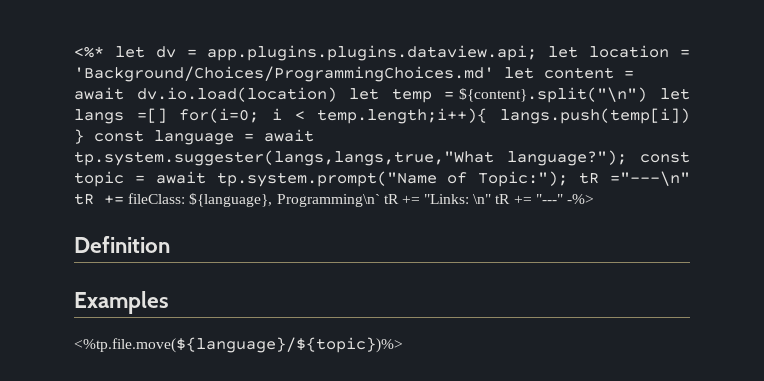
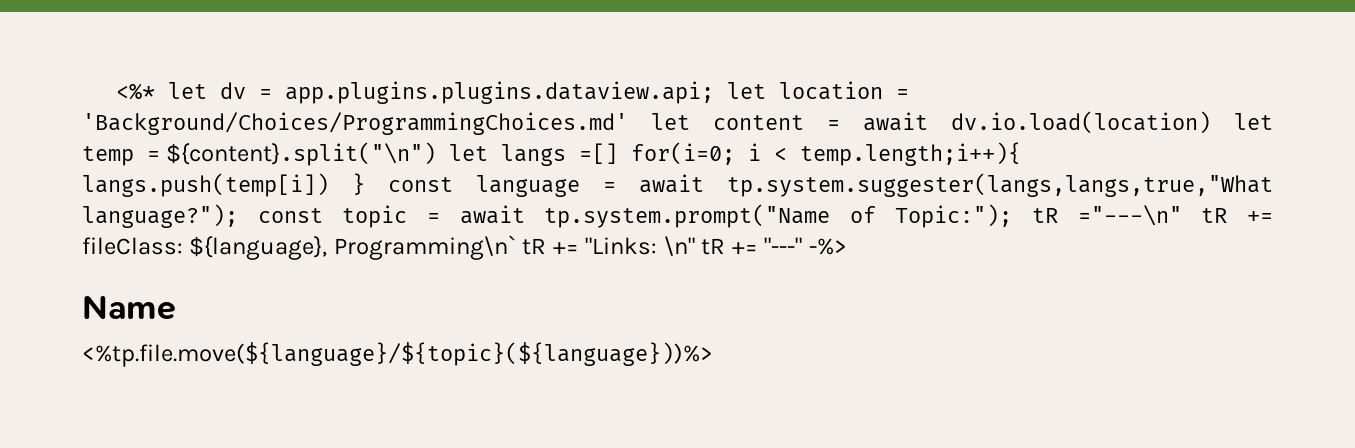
- Definition
- Examples
- <%tp.file.move(${language}/${topic})%>
+ Name
+ <%tp.file.move(${language}/${topic}(${language}))%>

